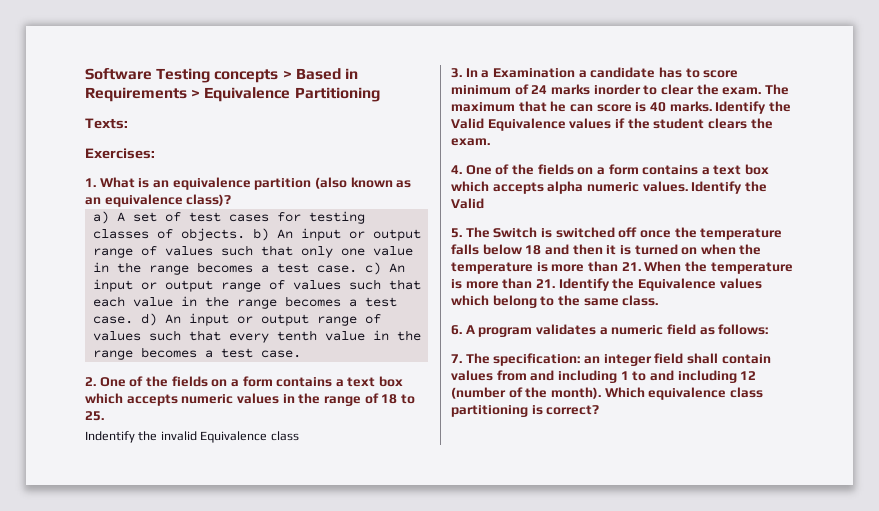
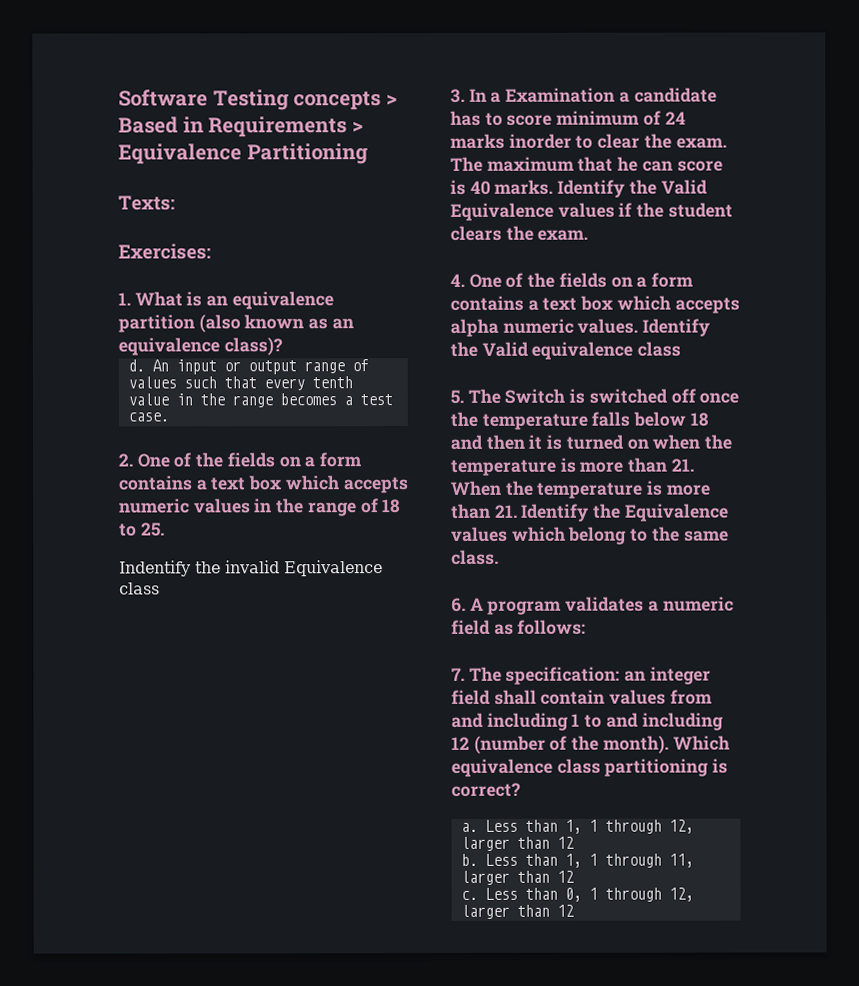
- a) A set of test cases for testing classes of objects. b) An input or output range of values such that only one value in the range becomes a test case. c) An input or output range of values such that each value in the range becomes a test case. d) An input or output range of values such that every tenth value in the range becomes a test case.
+ d. An input or output range of values such that every tenth value in the range becomes a test case.
- 4. One of the fields on a form contains a text box which accepts alpha numeric values. Identify the Valid
+ 4. One of the fields on a form contains a text box which accepts alpha numeric values. Identify the Valid equivalence class
+ a. Less than 1, 1 through 12, larger than 12
+ b. Less than 1, 1 through 11, larger than 12
+ c. Less than 0, 1 through 12, larger than 12

